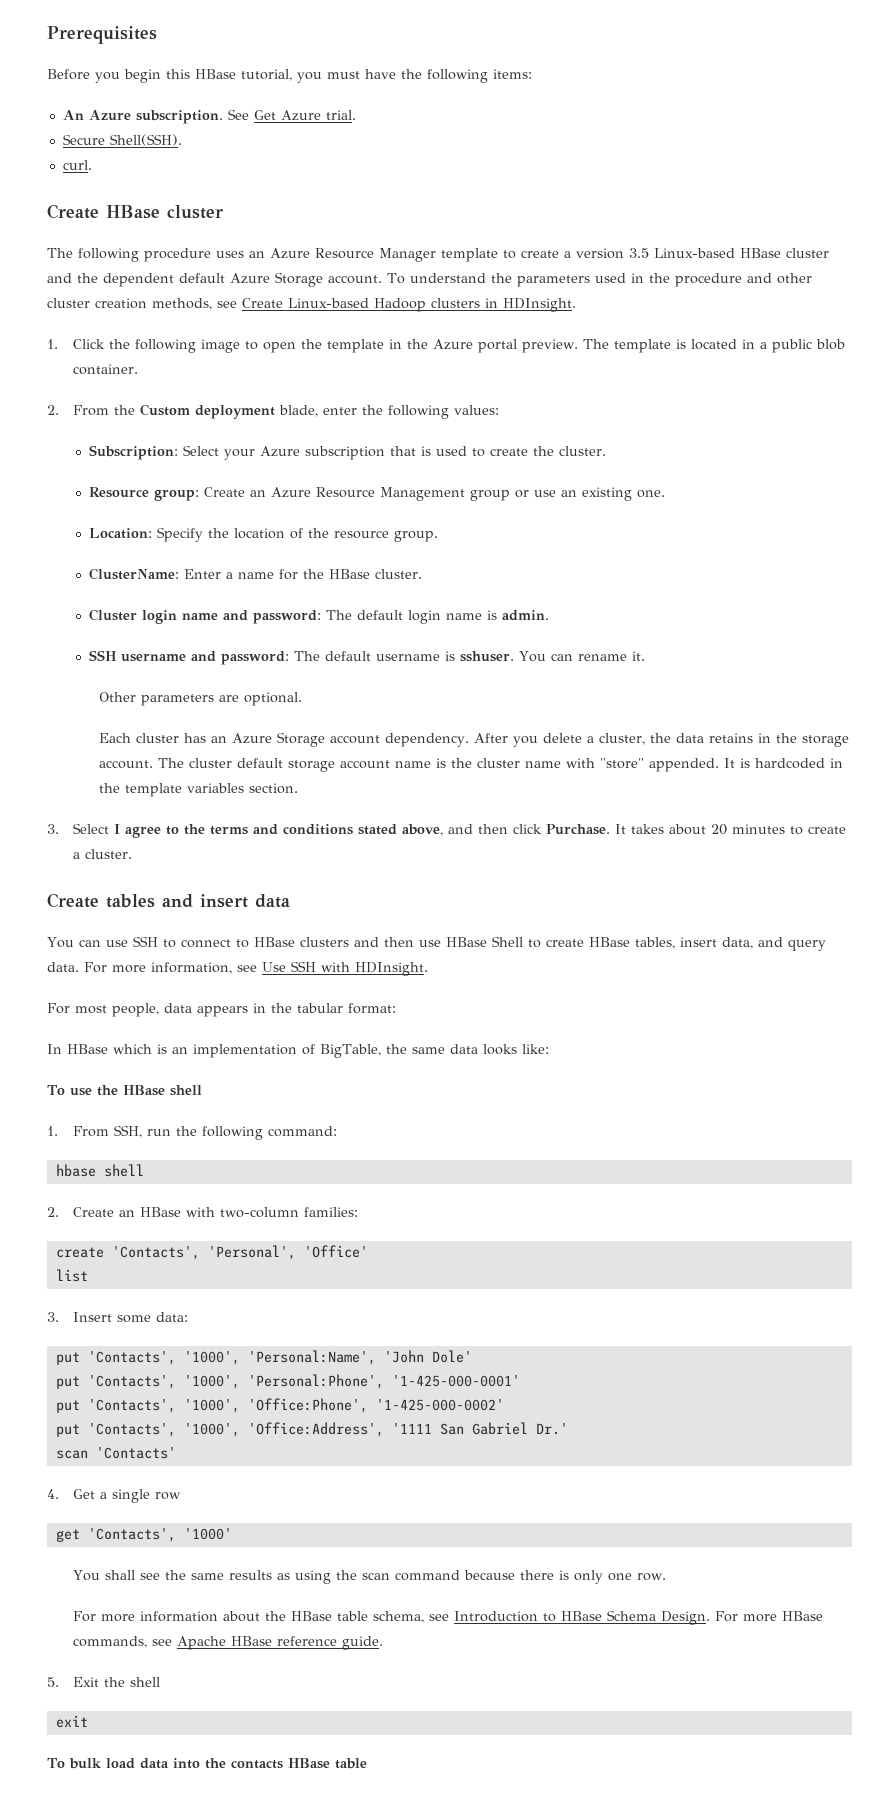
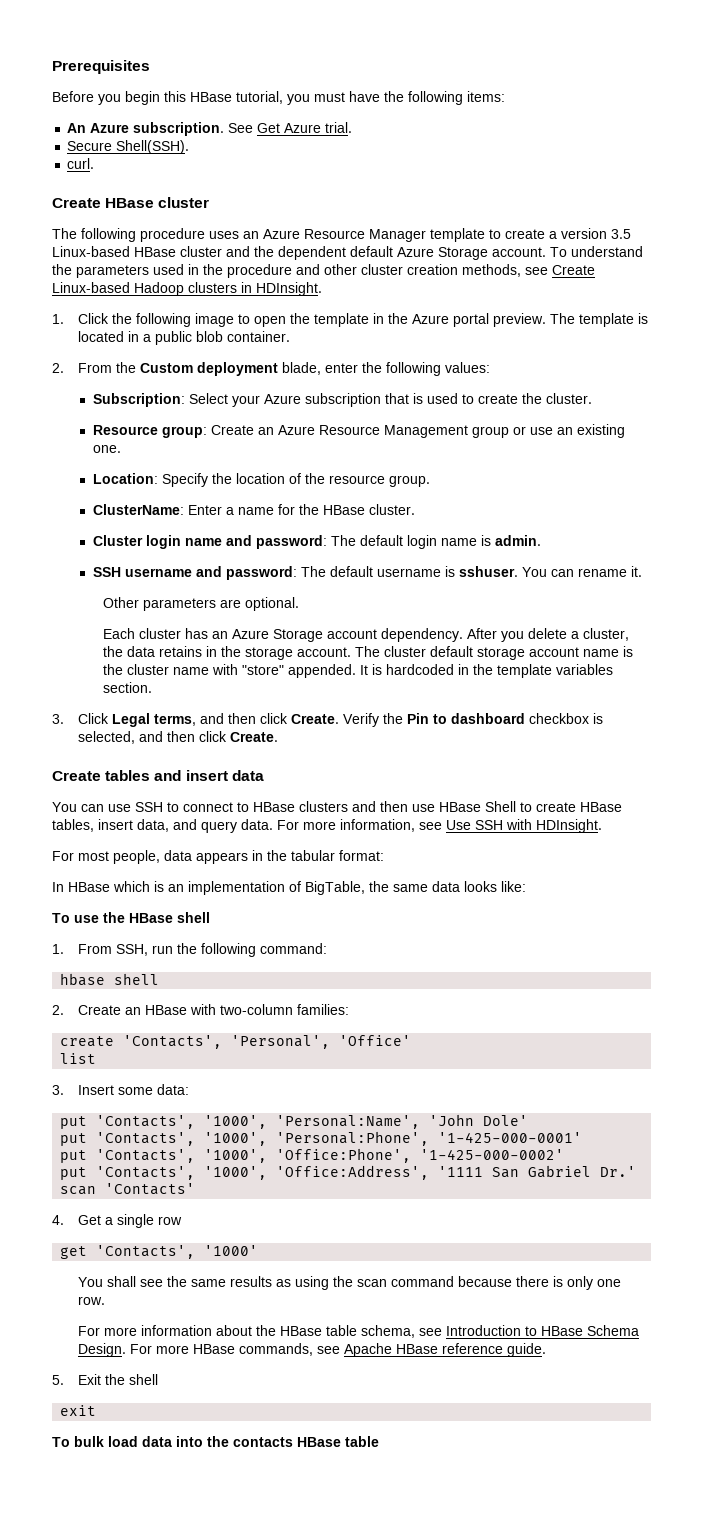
- 3. Select I agree to the terms and conditions stated above, and then click Purchase. It takes about 20 minutes to create a cluster.
+ 3. Click Legal terms, and then click Create. Verify the Pin to dashboard checkbox is selected, and then click Create.

